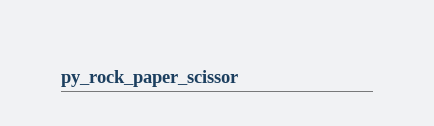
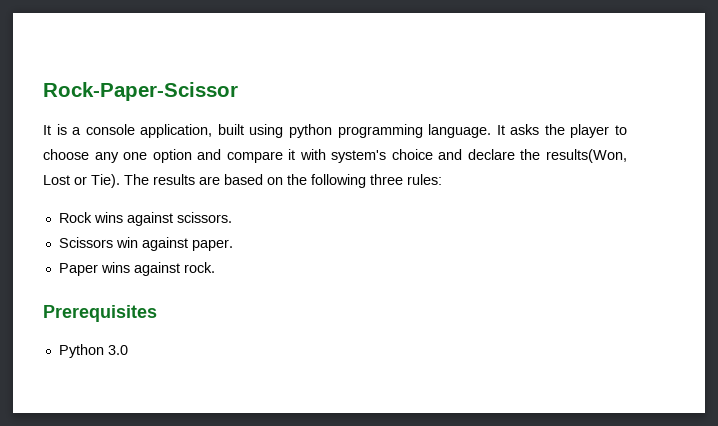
- py_rock_paper_scissor
+ Rock-Paper-Scissor
+ It is a console application, built using python programming language. It asks the player to choose any one option and compare it with system's choice and declare the results(Won, Lost or Tie). The results are based on the following three rules:
+ Rock wins against scissors.
+ Scissors win against paper.
+ Paper wins against rock.
+ Prerequisites
+ Python 3.0

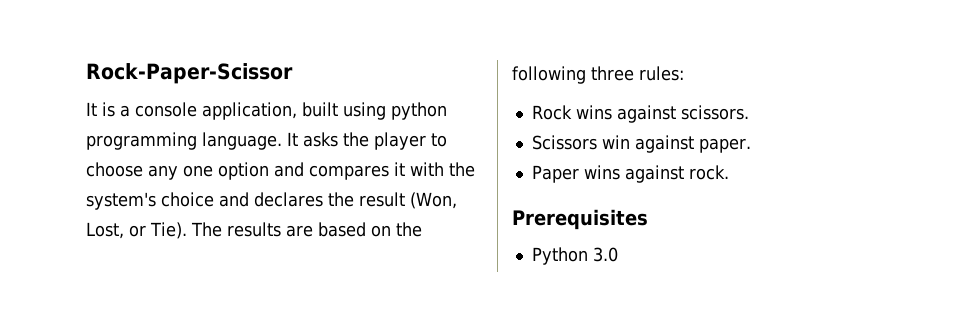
- It asks the player to choose any one option and compare it with system's choice and declare the results(Won, Lost or Tie).
+ It asks the player to choose any one option and compares it with the system's choice and declares the result (Won, Lost, or Tie).

